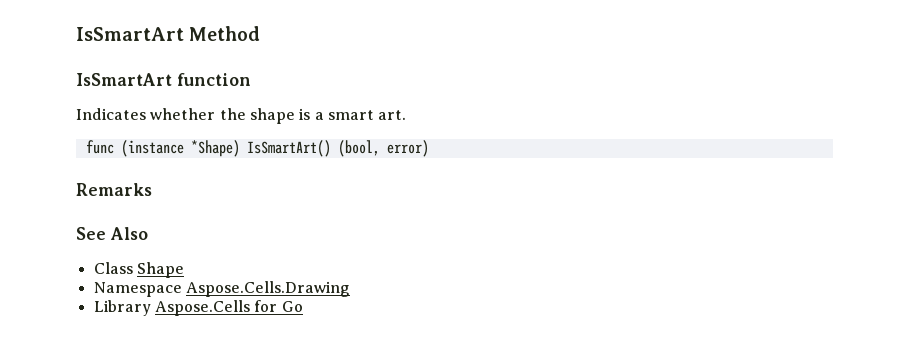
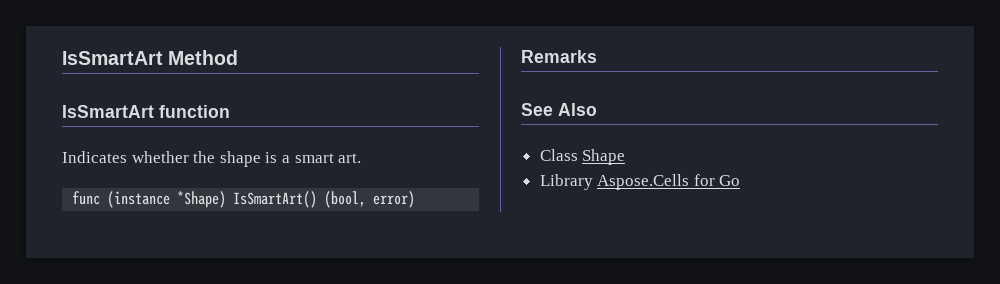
- Namespace Aspose.Cells.Drawing

